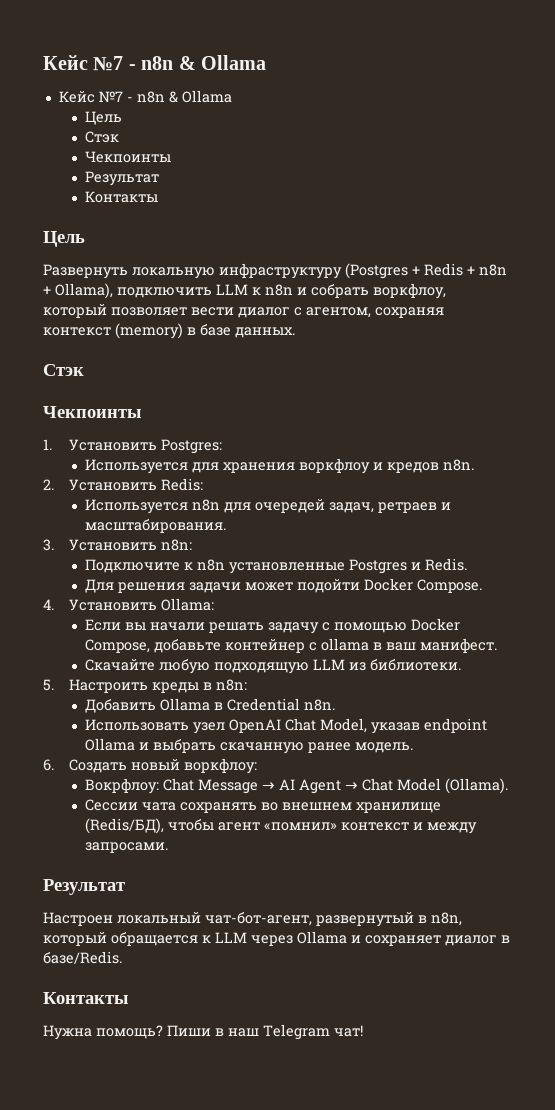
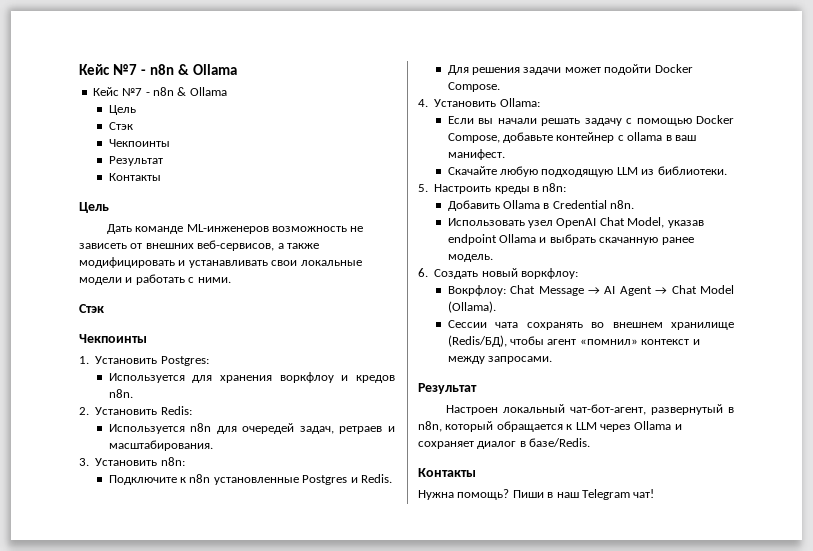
- Развернуть локальную инфраструктуру (Postgres + Redis + n8n + Ollama), подключить LLM к n8n и собрать воркфлоу, который позволяет вести диалог с агентом, сохраняя контекст (memory) в базе данных.
+ Дать команде ML-инженеров возможность не зависеть от внешних веб-сервисов, а также модифицировать и устанавливать свои локальные модели и работать с ними.

